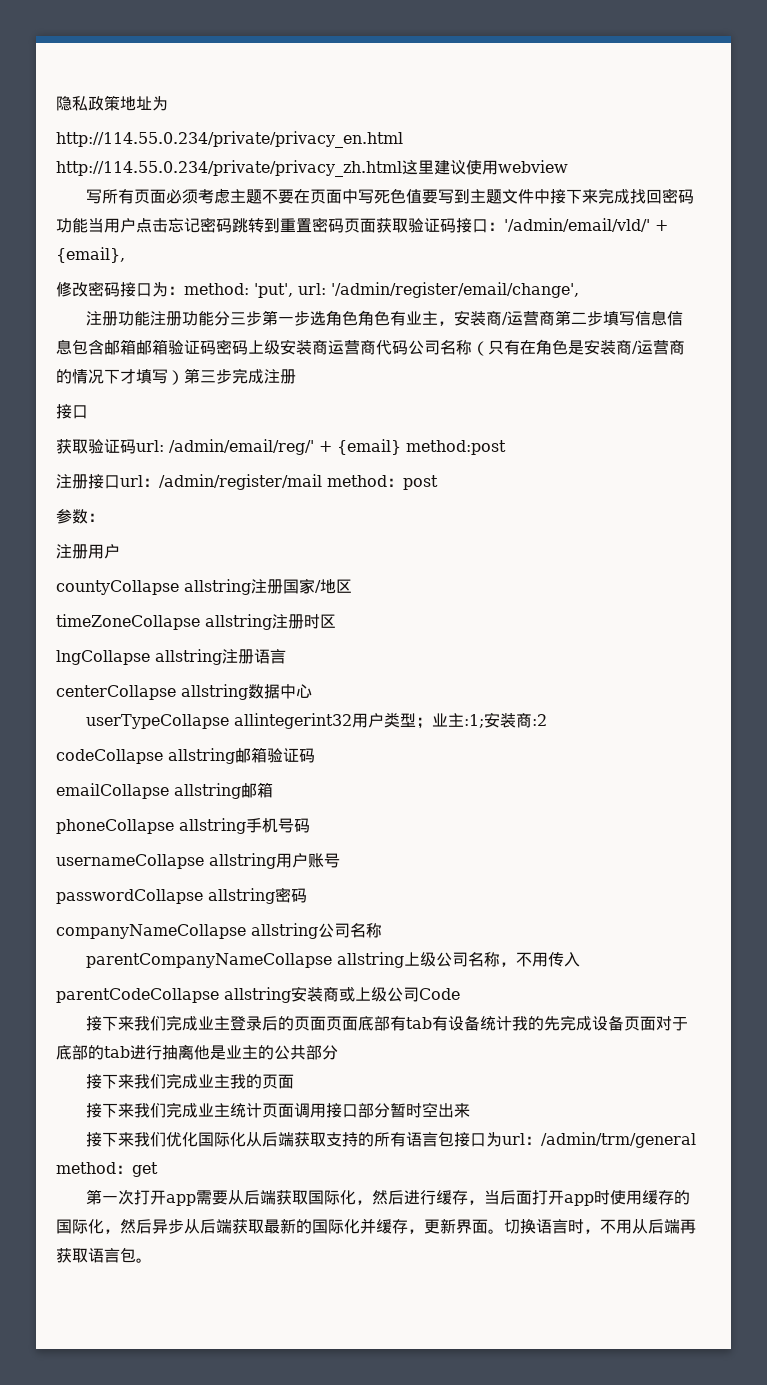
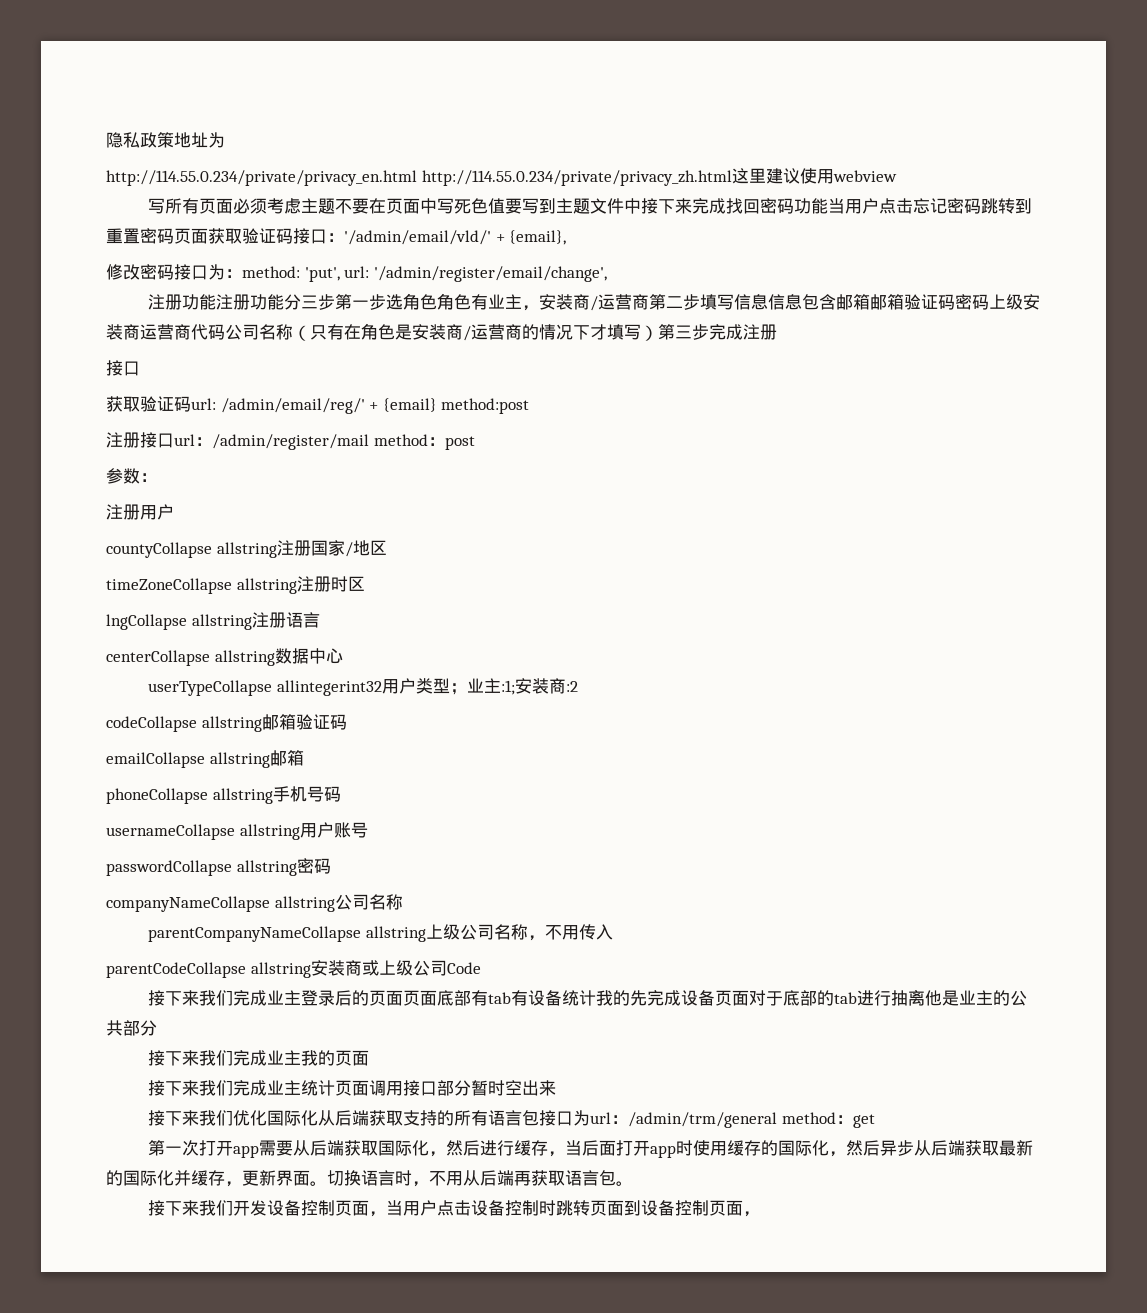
+ 接下来我们开发设备控制页面，当用户点击设备控制时跳转页面到设备控制页面，

